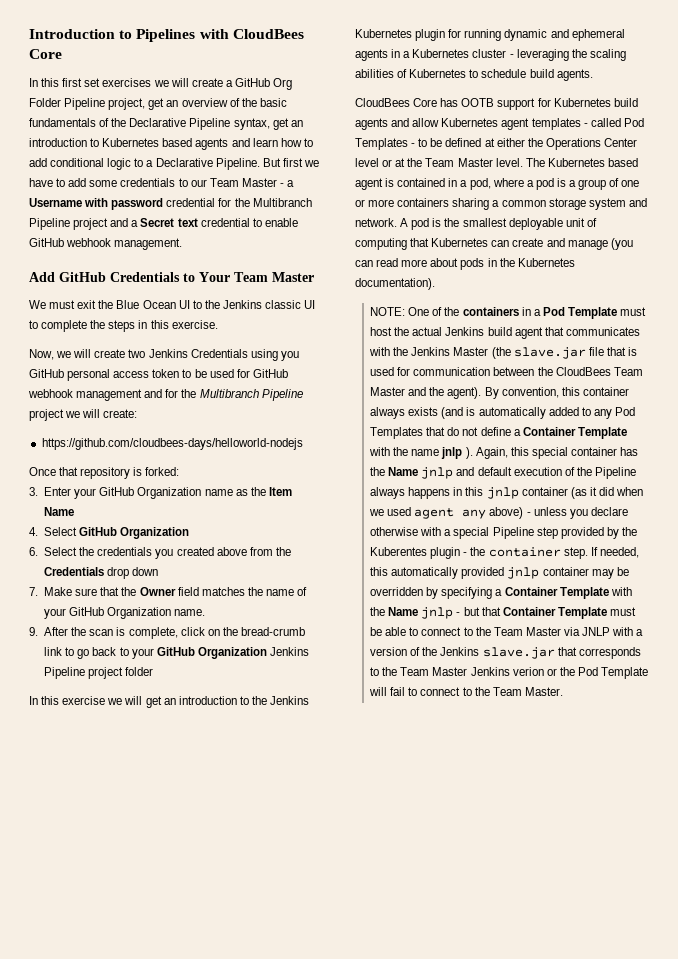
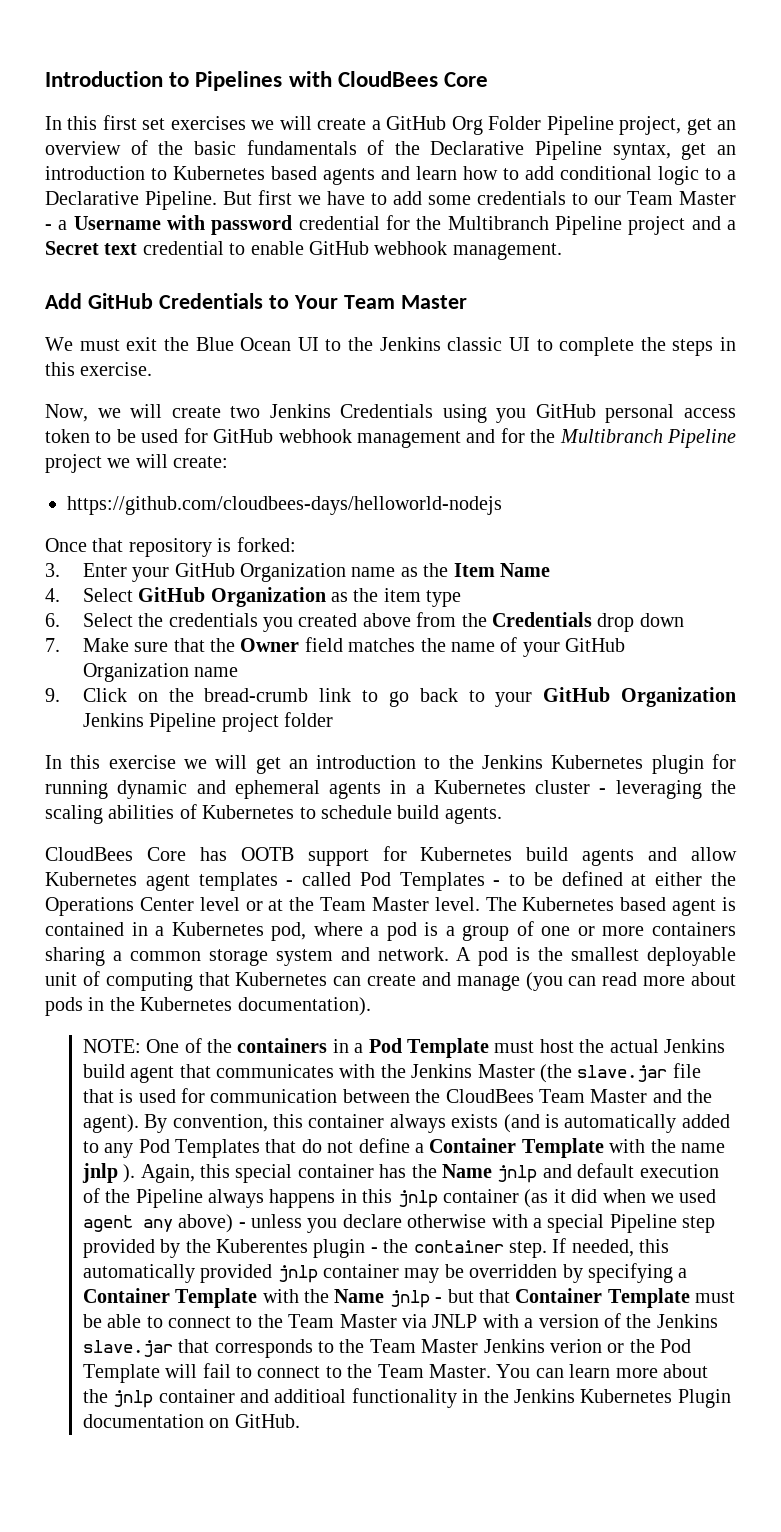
- 4. Select GitHub Organization
+ 4. Select GitHub Organization as the item type
- 7. Make sure that the Owner field matches the name of your GitHub Organization name.
+ 7. Make sure that the Owner field matches the name of your GitHub Organization name
- 9. After the scan is complete, click on the bread-crumb link to go back to your GitHub Organization Jenkins Pipeline project folder
+ 9. Click on the bread-crumb link to go back to your GitHub Organization Jenkins Pipeline project folder
- The Kubernetes based agent is contained in a pod, where a pod is a group of one or more containers sharing a common storage system and network.
+ The Kubernetes based agent is contained in a Kubernetes pod, where a pod is a group of one or more containers sharing a common storage system and network.
+ You can learn more about the jnlp container and additioal functionality in the Jenkins Kubernetes Plugin documentation on GitHub.

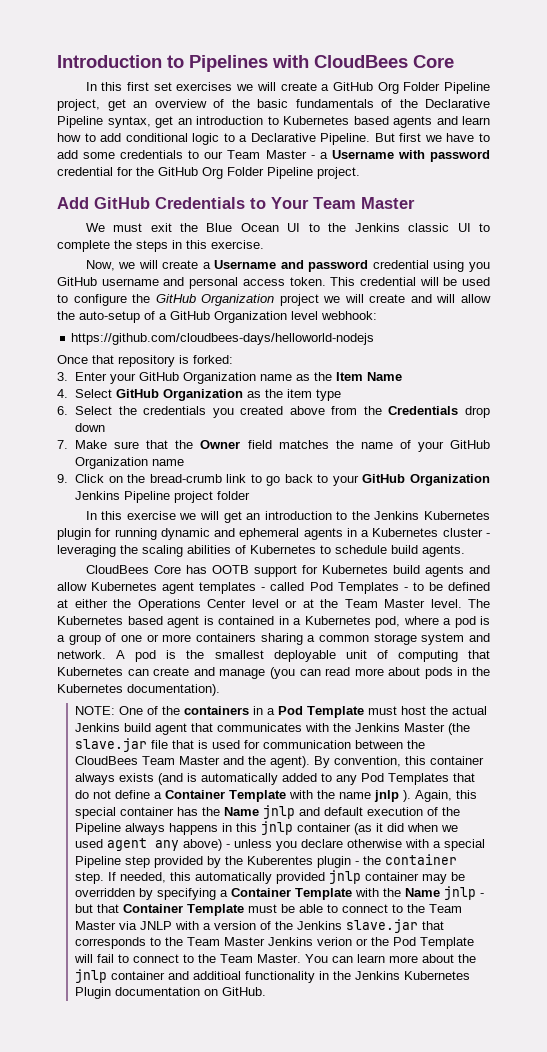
- But first we have to add some credentials to our Team Master - a Username with password credential for the Multibranch Pipeline project and a Secret text credential to enable GitHub webhook management.
+ But first we have to add some credentials to our Team Master - a Username with password credential for the GitHub Org Folder Pipeline project.
- Now, we will create two Jenkins Credentials using you GitHub personal access token to be used for GitHub webhook management and for the Multibranch Pipeline project we will create:
+ Now, we will create a Username and password credential using you GitHub username and personal access token. This credential will be used to configure the GitHub Organization project we will create and will allow the auto-setup of a GitHub Organization level webhook:

